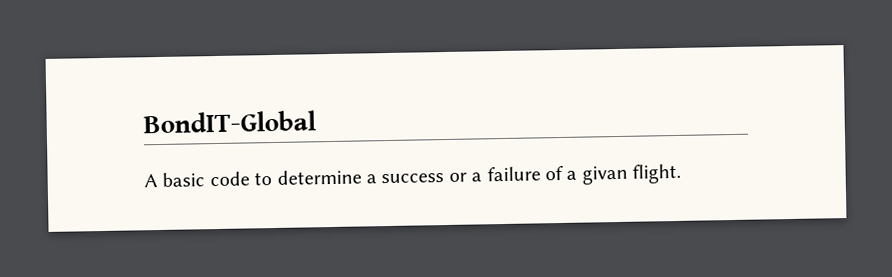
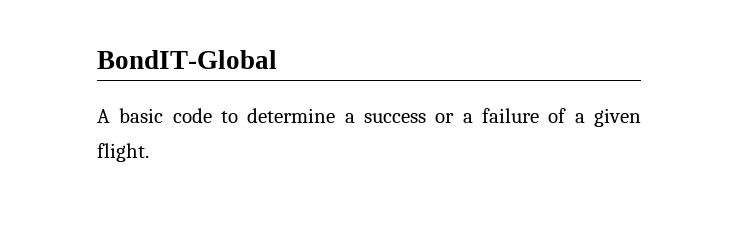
- A basic code to determine a success or a failure of a givan flight.
+ A basic code to determine a success or a failure of a given flight.

